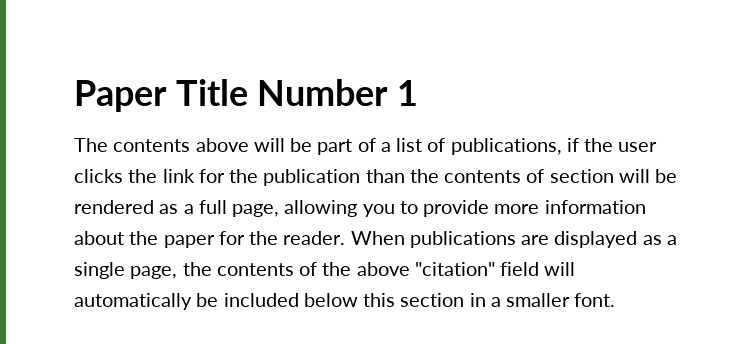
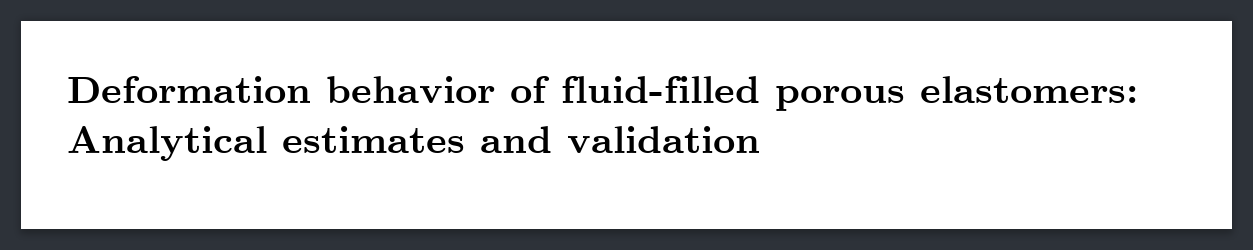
- Paper Title Number 1
- The contents above will be part of a list of publications, if the user clicks the link for the publication than the contents of section will be rendered as a full page, allowing you to provide more information about the paper for the reader. When publications are displayed as a single page, the contents of the above "citation" field will automatically be included below this section in a smaller font.
+ Deformation behavior of fluid-filled porous elastomers: Analytical estimates and validation

